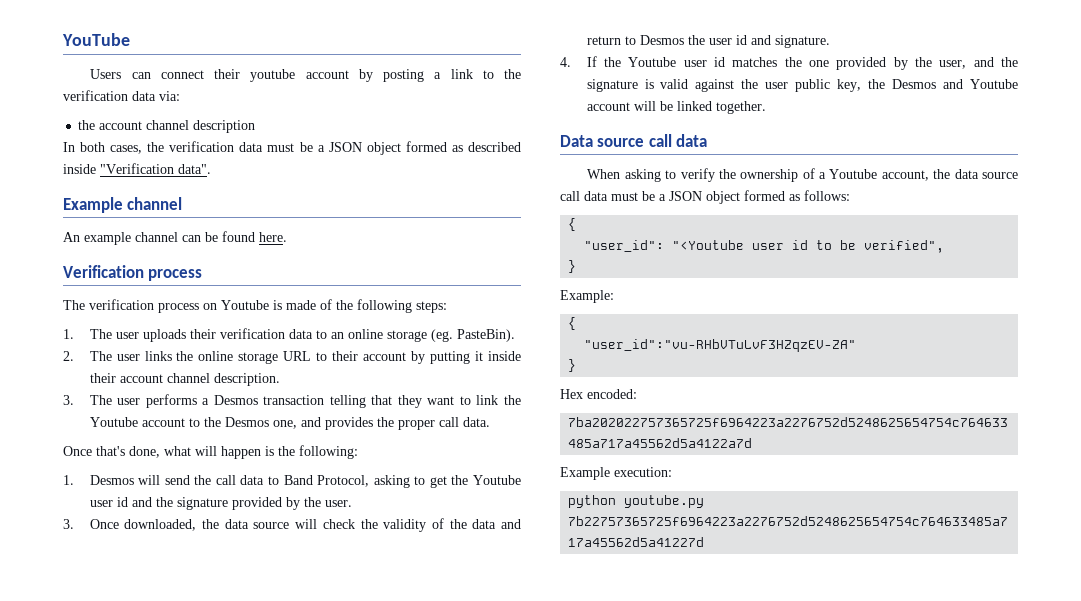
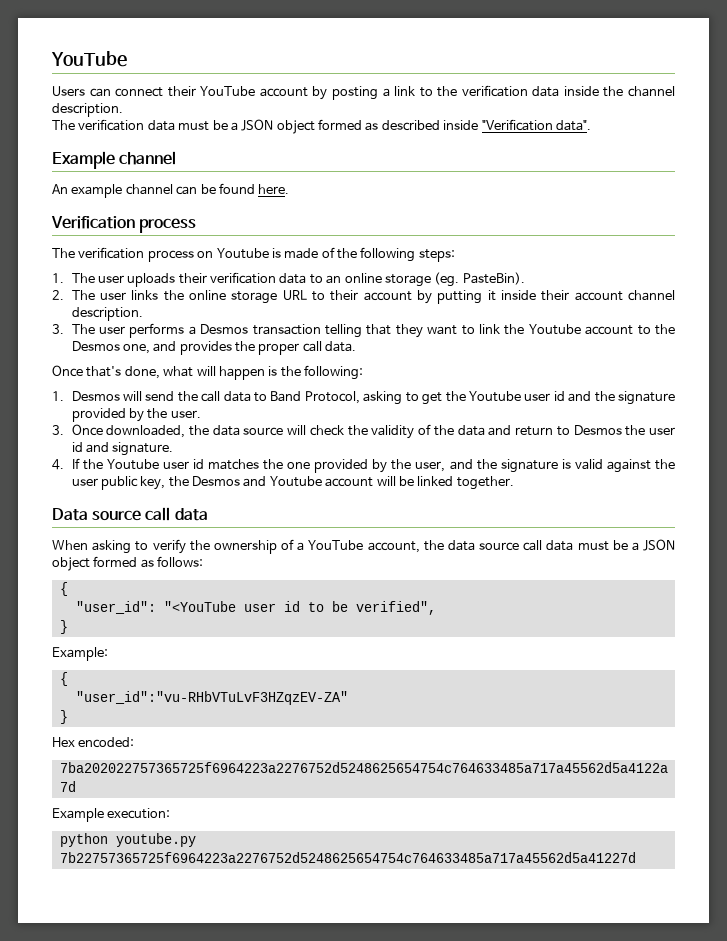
- Users can connect their youtube account by posting a link to the verification data via:
- the account channel description
- In both cases, the verification data must be a JSON object formed as described inside "Verification data".
+ Users can connect their YouTube account by posting a link to the verification data inside the channel description.
+ The verification data must be a JSON object formed as described inside "Verification data".
- When asking to verify the ownership of a Youtube account, the data source call data must be a JSON object formed as follows:
+ When asking to verify the ownership of a YouTube account, the data source call data must be a JSON object formed as follows:
- "user_id": "<Youtube user id to be verified",
+ "user_id": "<YouTube user id to be verified",

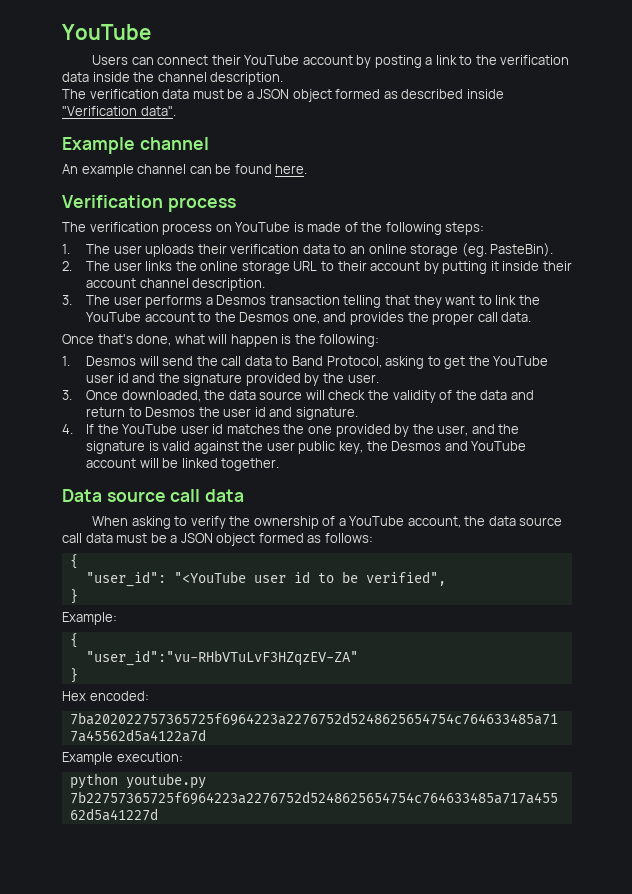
- The verification process on Youtube is made of the following steps:
+ The verification process on YouTube is made of the following steps:
- 3. The user performs a Desmos transaction telling that they want to link the Youtube account to the Desmos one, and provides the proper call data.
+ 3. The user performs a Desmos transaction telling that they want to link the YouTube account to the Desmos one, and provides the proper call data.
- 1. Desmos will send the call data to Band Protocol, asking to get the Youtube user id and the signature provided by the user.
+ 1. Desmos will send the call data to Band Protocol, asking to get the YouTube user id and the signature provided by the user.
- 4. If the Youtube user id matches the one provided by the user, and the signature is valid against the user public key, the Desmos and Youtube account will be linked together.
+ 4. If the YouTube user id matches the one provided by the user, and the signature is valid against the user public key, the Desmos and YouTube account will be linked together.

